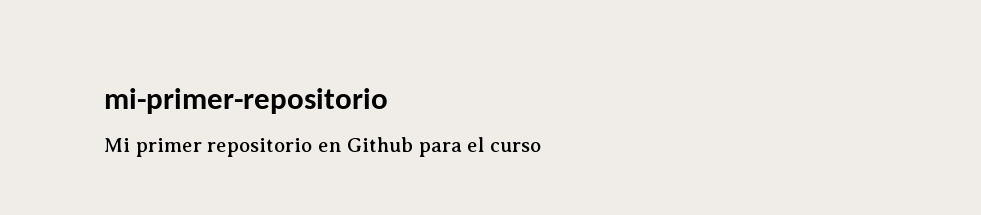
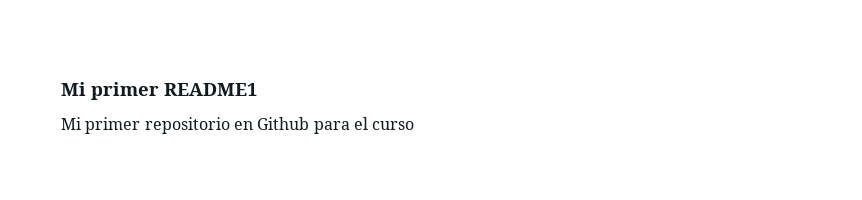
- mi-primer-repositorio
+ Mi primer README1

